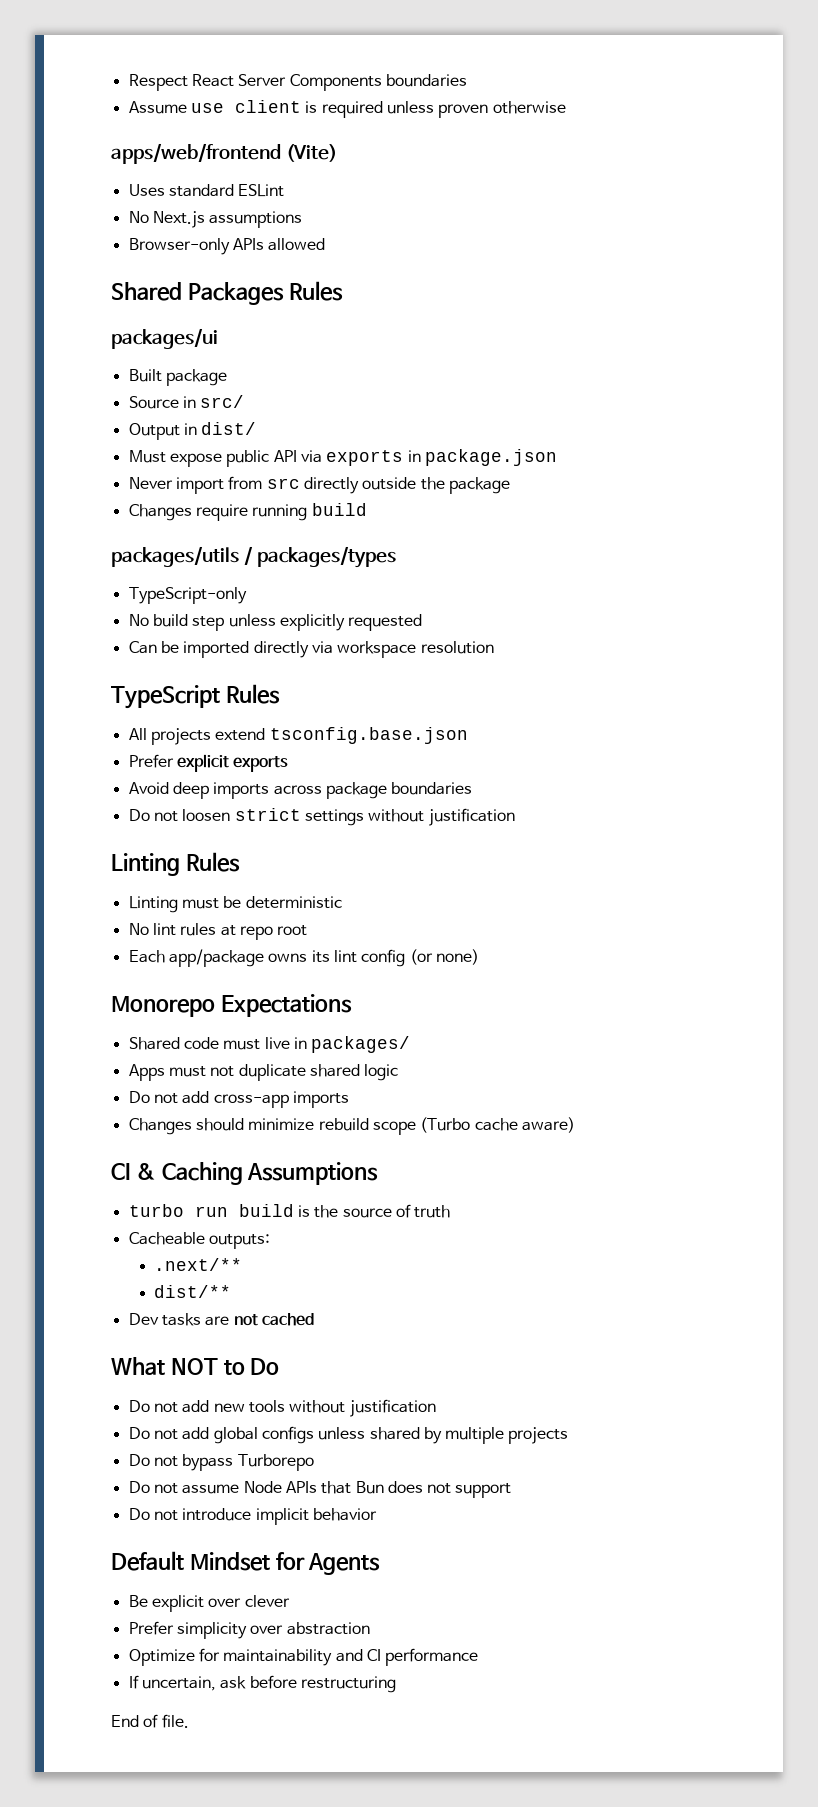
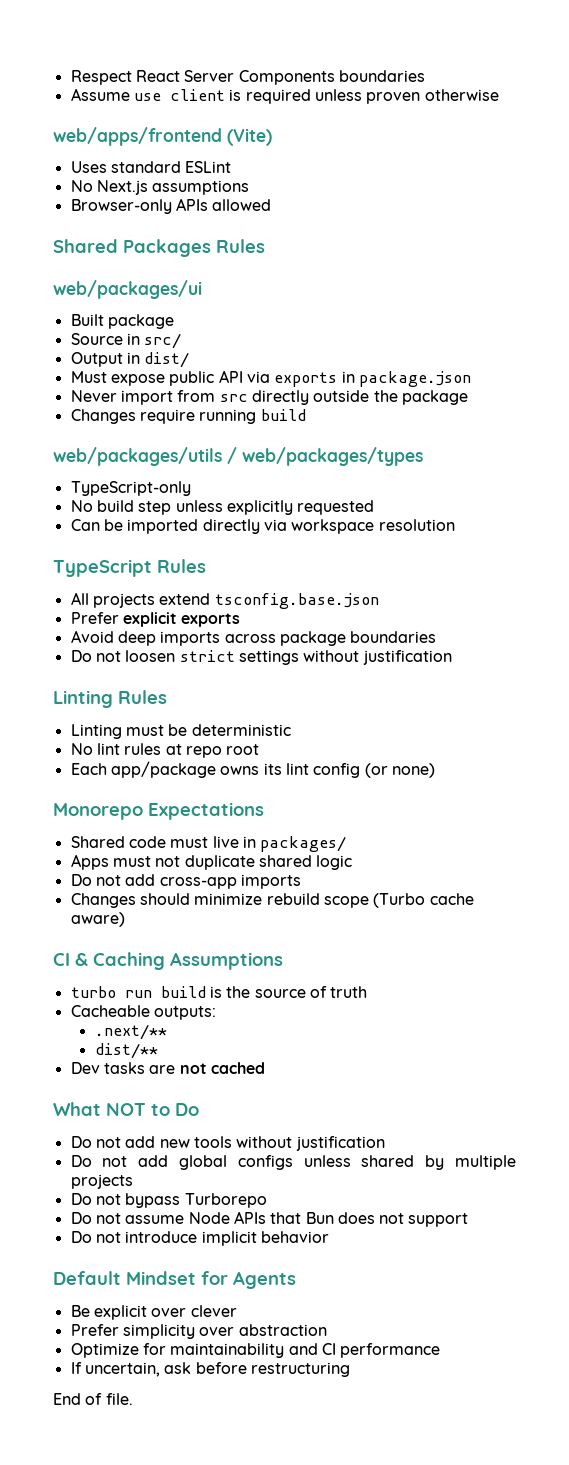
- apps/web/frontend (Vite)
+ web/apps/frontend (Vite)
- packages/ui
+ web/packages/ui
- packages/utils / packages/types
+ web/packages/utils / web/packages/types

